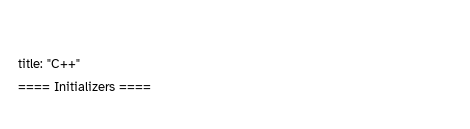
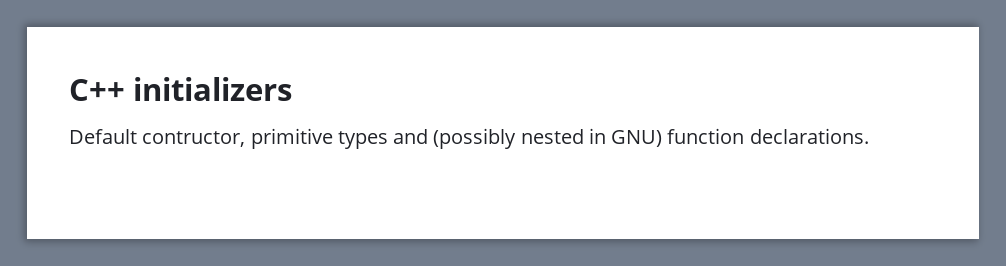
- title: "C++"
- ==== Initializers ====
+ C++ initializers
+ Default contructor, primitive types and (possibly nested in GNU) function declarations.

